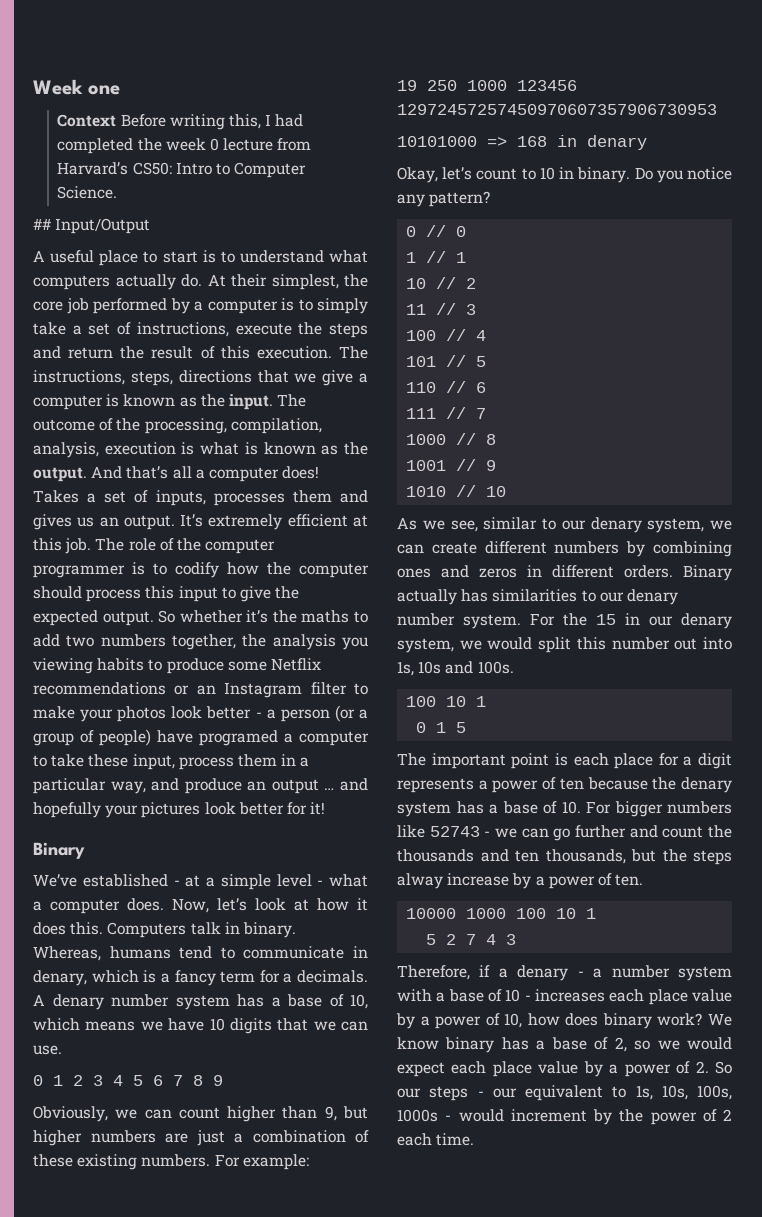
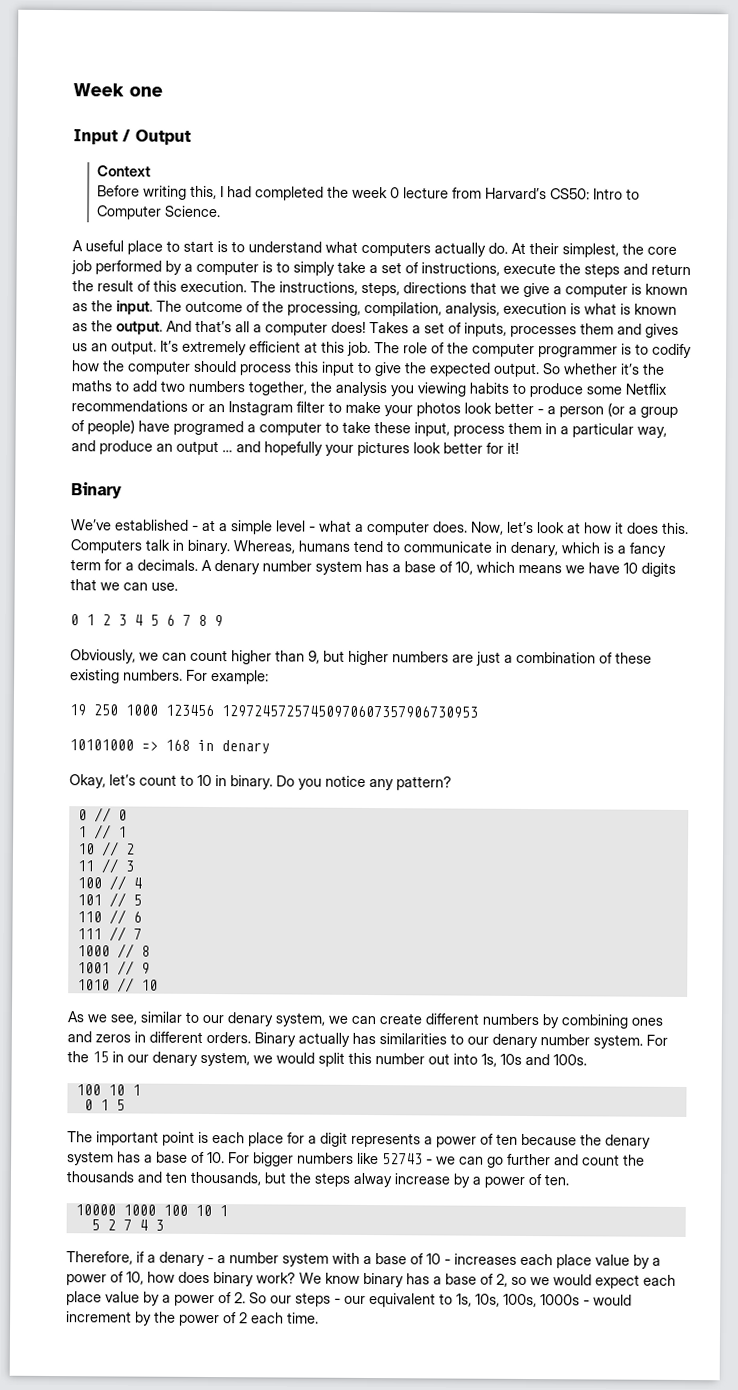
+ Input / Output
- Context Before writing this, I had completed the week 0 lecture from Harvard’s CS50: Intro to Computer Science.
+ Context
+ Before writing this, I had completed the week 0 lecture from Harvard’s CS50: Intro to Computer Science.
- ## Input/Output

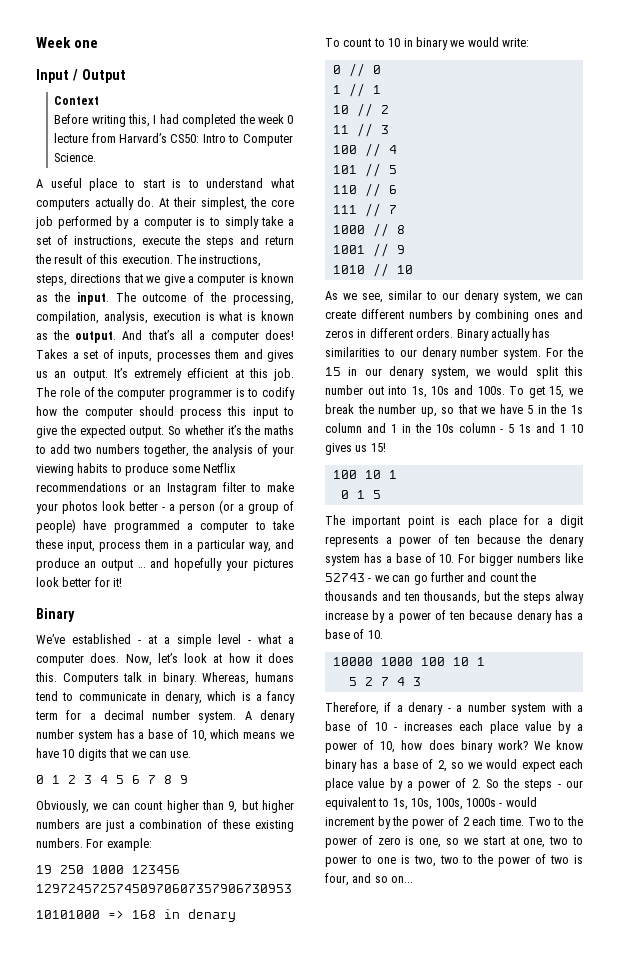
- So whether it’s the maths to add two numbers together, the analysis you viewing habits to produce some Netflix recommendations or an Instagram filter to make your photos look better - a person (or a group of people) have programed a computer to take these input, process them in a particular way, and produce an output … and hopefully your pictures look better for it!
+ So whether it’s the maths to add two numbers together, the analysis of your viewing habits to produce some Netflix recommendations or an Instagram filter to make your photos look better - a person (or a group of people) have programmed a computer to take these input, process them in a particular way, and produce an output … and hopefully your pictures look better for it!
- Whereas, humans tend to communicate in denary, which is a fancy term for a decimals.
+ Whereas, humans tend to communicate in denary, which is a fancy term for a decimal number system.
- Okay, let’s count to 10 in binary. Do you notice any pattern?
+ To count to 10 in binary we would write:
+ To get 15, we break the number up, so that we have 5 in the 1s column and 1 in the 10s column - 5 1s and 1 10 gives us 15!
- The important point is each place for a digit represents a power of ten because the denary system has a base of 10. For bigger numbers like 52743 - we can go further and count the thousands and ten thousands, but the steps alway increase by a power of ten.
+ The important point is each place for a digit represents a power of ten because the denary system has a base of 10. For bigger numbers like 52743 - we can go further and count the thousands and ten thousands, but the steps alway increase by a power of ten because denary has a base of 10.
- We know binary has a base of 2, so we would expect each place value by a power of 2. So our steps - our equivalent to 1s, 10s, 100s, 1000s - would increment by the power of 2 each time.
+ We know binary has a base of 2, so we would expect each place value by a power of 2. So the steps - our equivalent to 1s, 10s, 100s, 1000s - would increment by the power of 2 each time.
+ Two to the power of zero is one, so we start at one, two to power to one is two, two to the power of two is four, and so on...

